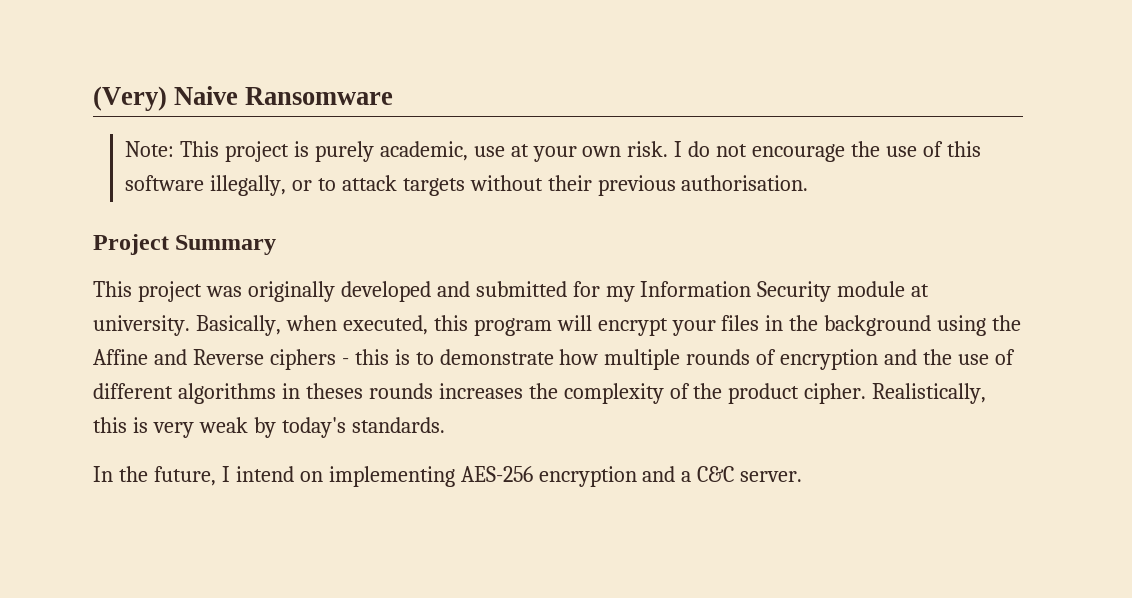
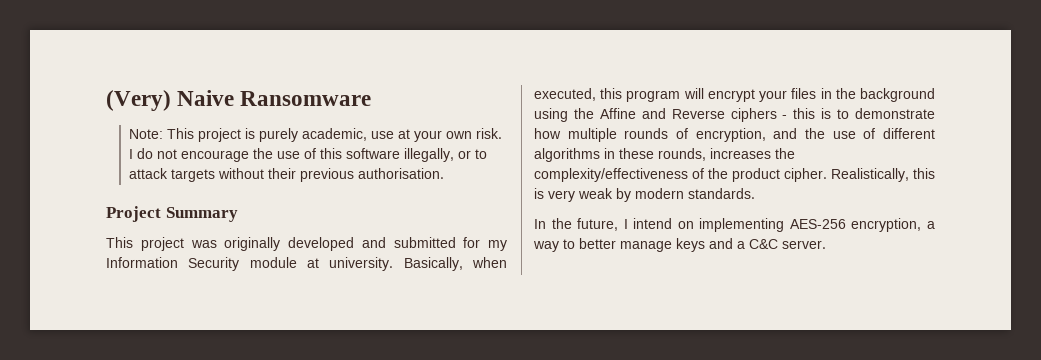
- Basically, when executed, this program will encrypt your files in the background using the Affine and Reverse ciphers - this is to demonstrate how multiple rounds of encryption and the use of different algorithms in theses rounds increases the complexity of the product cipher.
+ Basically, when executed, this program will encrypt your files in the background using the Affine and Reverse ciphers - this is to demonstrate how multiple rounds of encryption, and the use of different algorithms in these rounds, increases the complexity/effectiveness of the product cipher.
- Realistically, this is very weak by today's standards.
+ Realistically, this is very weak by modern standards.
- In the future, I intend on implementing AES-256 encryption and a C&C server.
+ In the future, I intend on implementing AES-256 encryption, a way to better manage keys and a C&C server.

